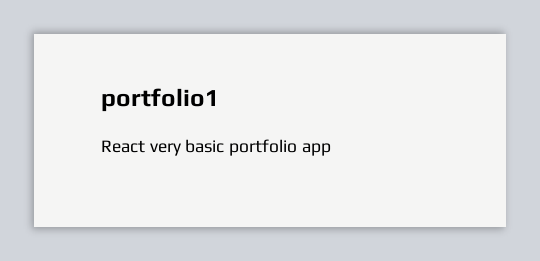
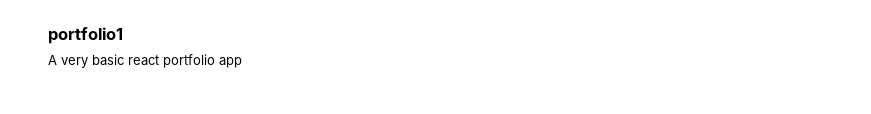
- React very basic portfolio app
+ A very basic react portfolio app

